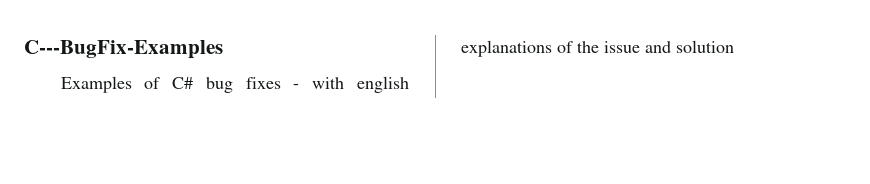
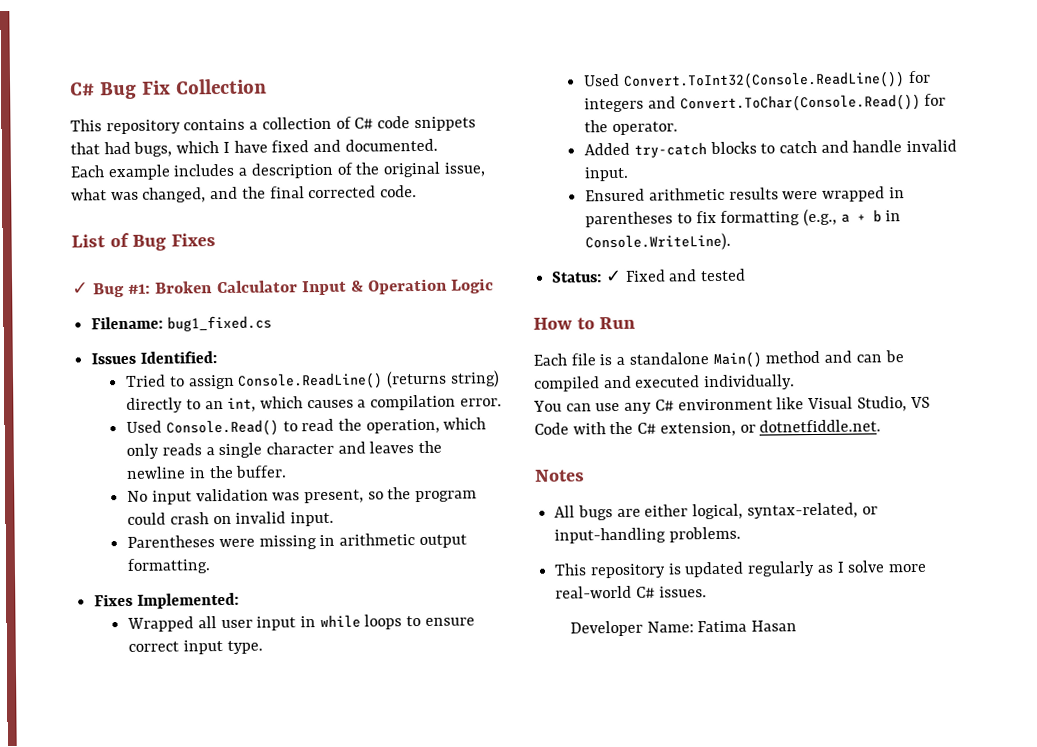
- C---BugFix-Examples
- Examples of C# bug fixes - with english explanations of the issue and solution
+ C# Bug Fix Collection
+ This repository contains a collection of C# code snippets that had bugs, which I have fixed and documented.
+ Each example includes a description of the original issue, what was changed, and the final corrected code.
+ List of Bug Fixes
+ ✓ Bug #1: Broken Calculator Input & Operation Logic
+ Filename: bug1_fixed.cs
+ Issues Identified:
+ Tried to assign Console.ReadLine() (returns string) directly to an int, which causes a compilation error.
+ Used Console.Read() to read the operation, which only reads a single character and leaves the newline in the buffer.
+ No input validation was present, so the program could crash on invalid input.
+ Parentheses were missing in arithmetic output formatting.
+ Fixes Implemented:
+ Wrapped all user input in while loops to ensure correct input type.
+ Used Convert.ToInt32(Console.ReadLine()) for integers and Convert.ToChar(Console.Read()) for the operator.
+ Added try-catch blocks to catch and handle invalid input.
+ Ensured arithmetic results were wrapped in parentheses to fix formatting (e.g., a + b in Console.WriteLine).
+ Status: ✓ Fixed and tested
+ How to Run
+ Each file is a standalone Main() method and can be compiled and executed individually.
+ You can use any C# environment like Visual Studio, VS Code with the C# extension, or dotnetfiddle.net.
+ Notes
+ All bugs are either logical, syntax-related, or input-handling problems.
+ This repository is updated regularly as I solve more real-world C# issues.
+ Developer Name: Fatima Hasan

